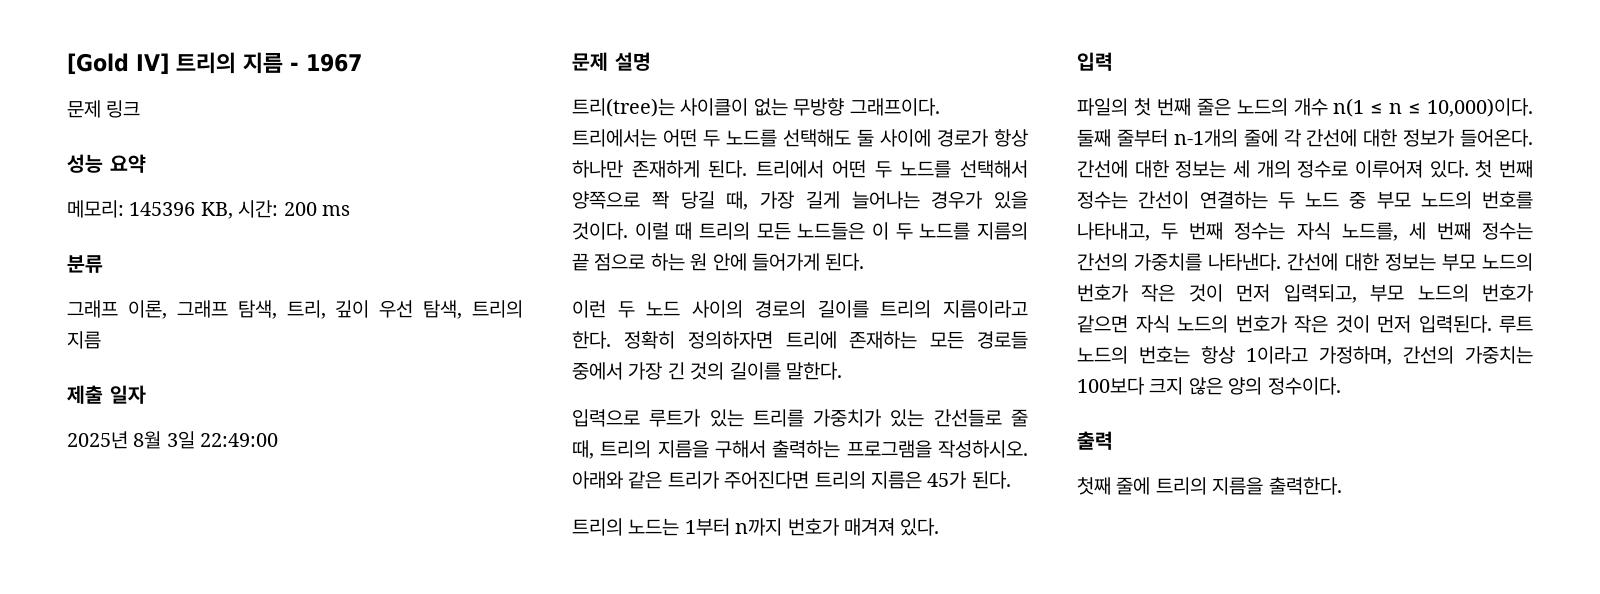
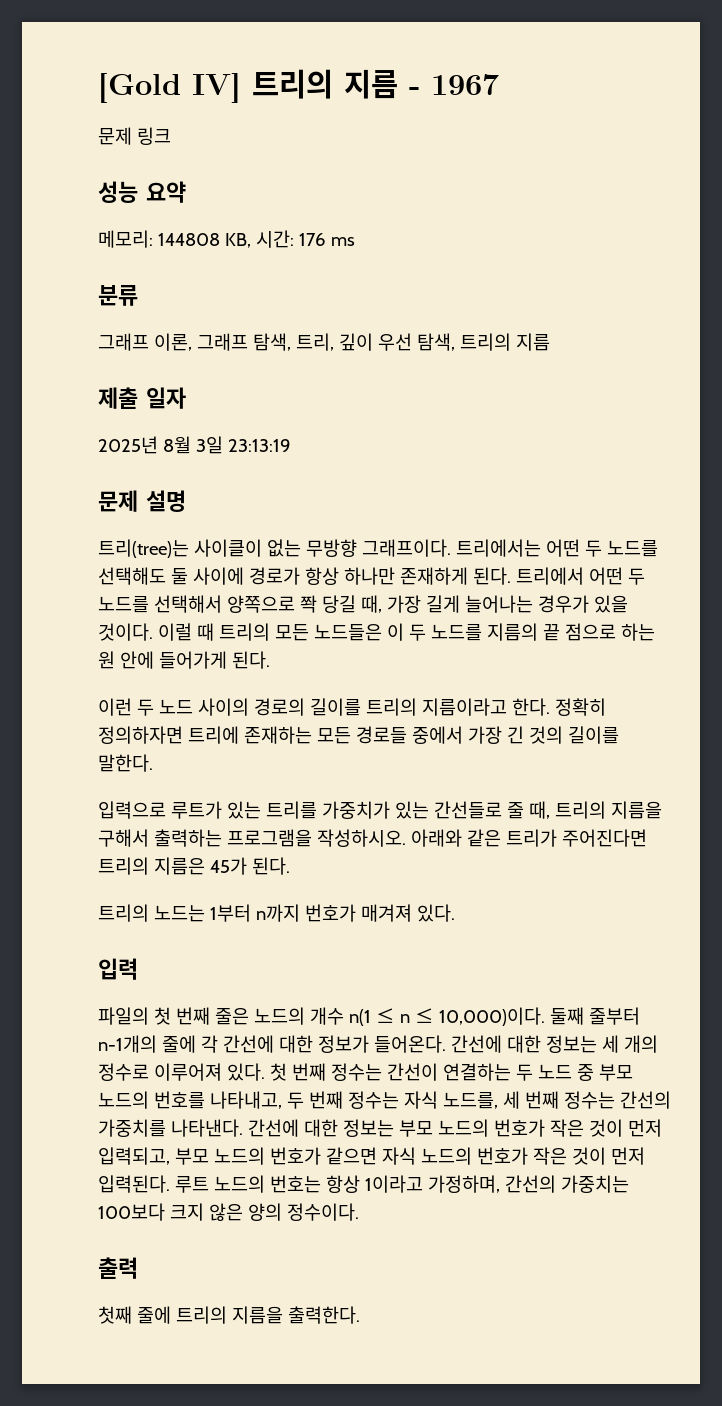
- 메모리: 145396 KB, 시간: 200 ms
+ 메모리: 144808 KB, 시간: 176 ms
- 2025년 8월 3일 22:49:00
+ 2025년 8월 3일 23:13:19

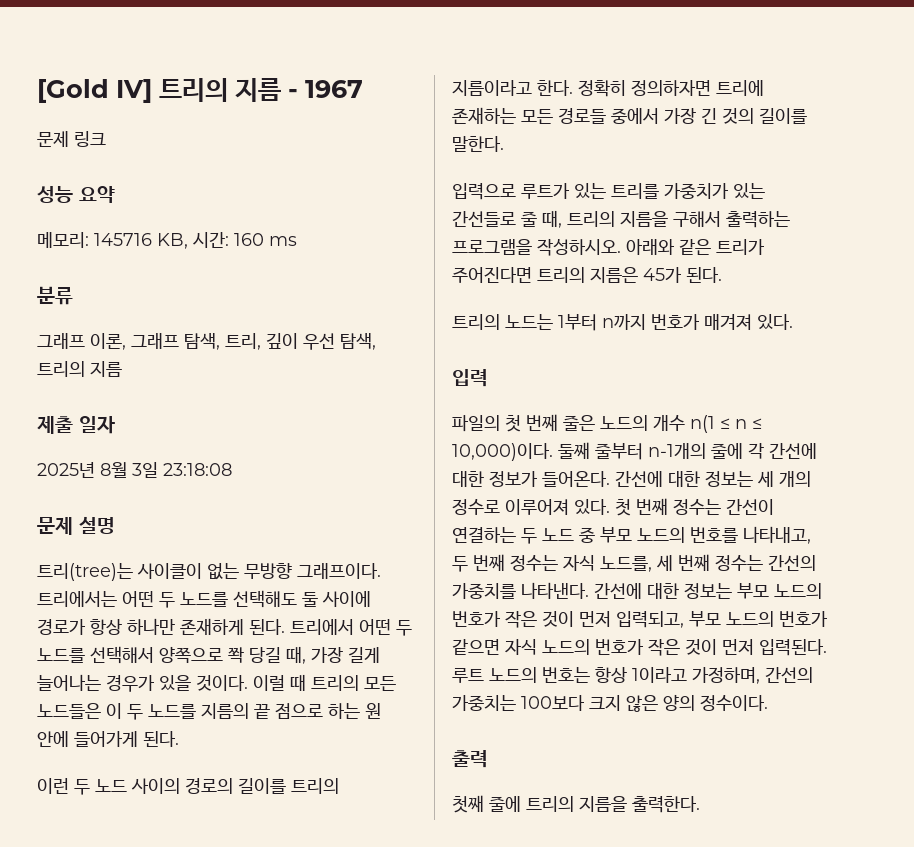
- 메모리: 144808 KB, 시간: 176 ms
+ 메모리: 145716 KB, 시간: 160 ms
- 2025년 8월 3일 23:13:19
+ 2025년 8월 3일 23:18:08

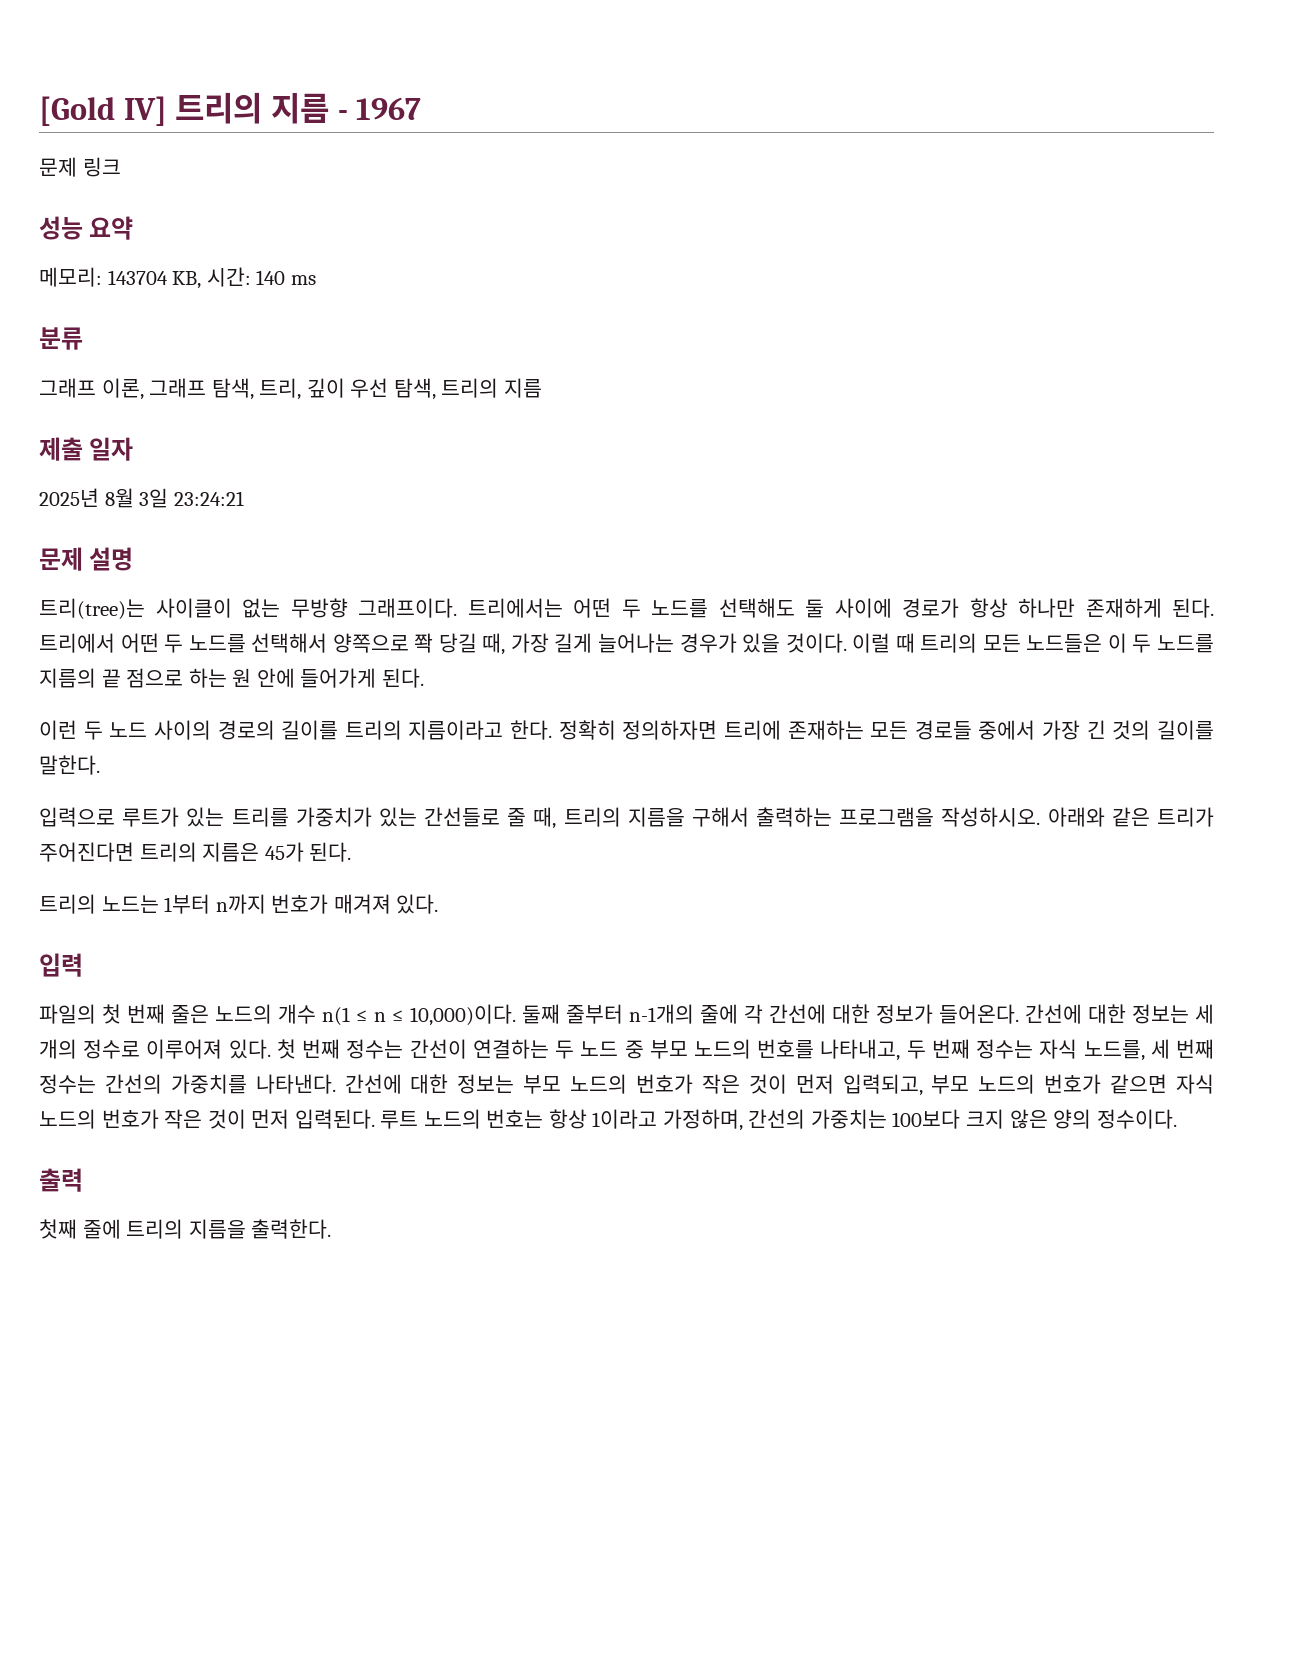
- 메모리: 145716 KB, 시간: 160 ms
+ 메모리: 143704 KB, 시간: 140 ms
- 2025년 8월 3일 23:18:08
+ 2025년 8월 3일 23:24:21

